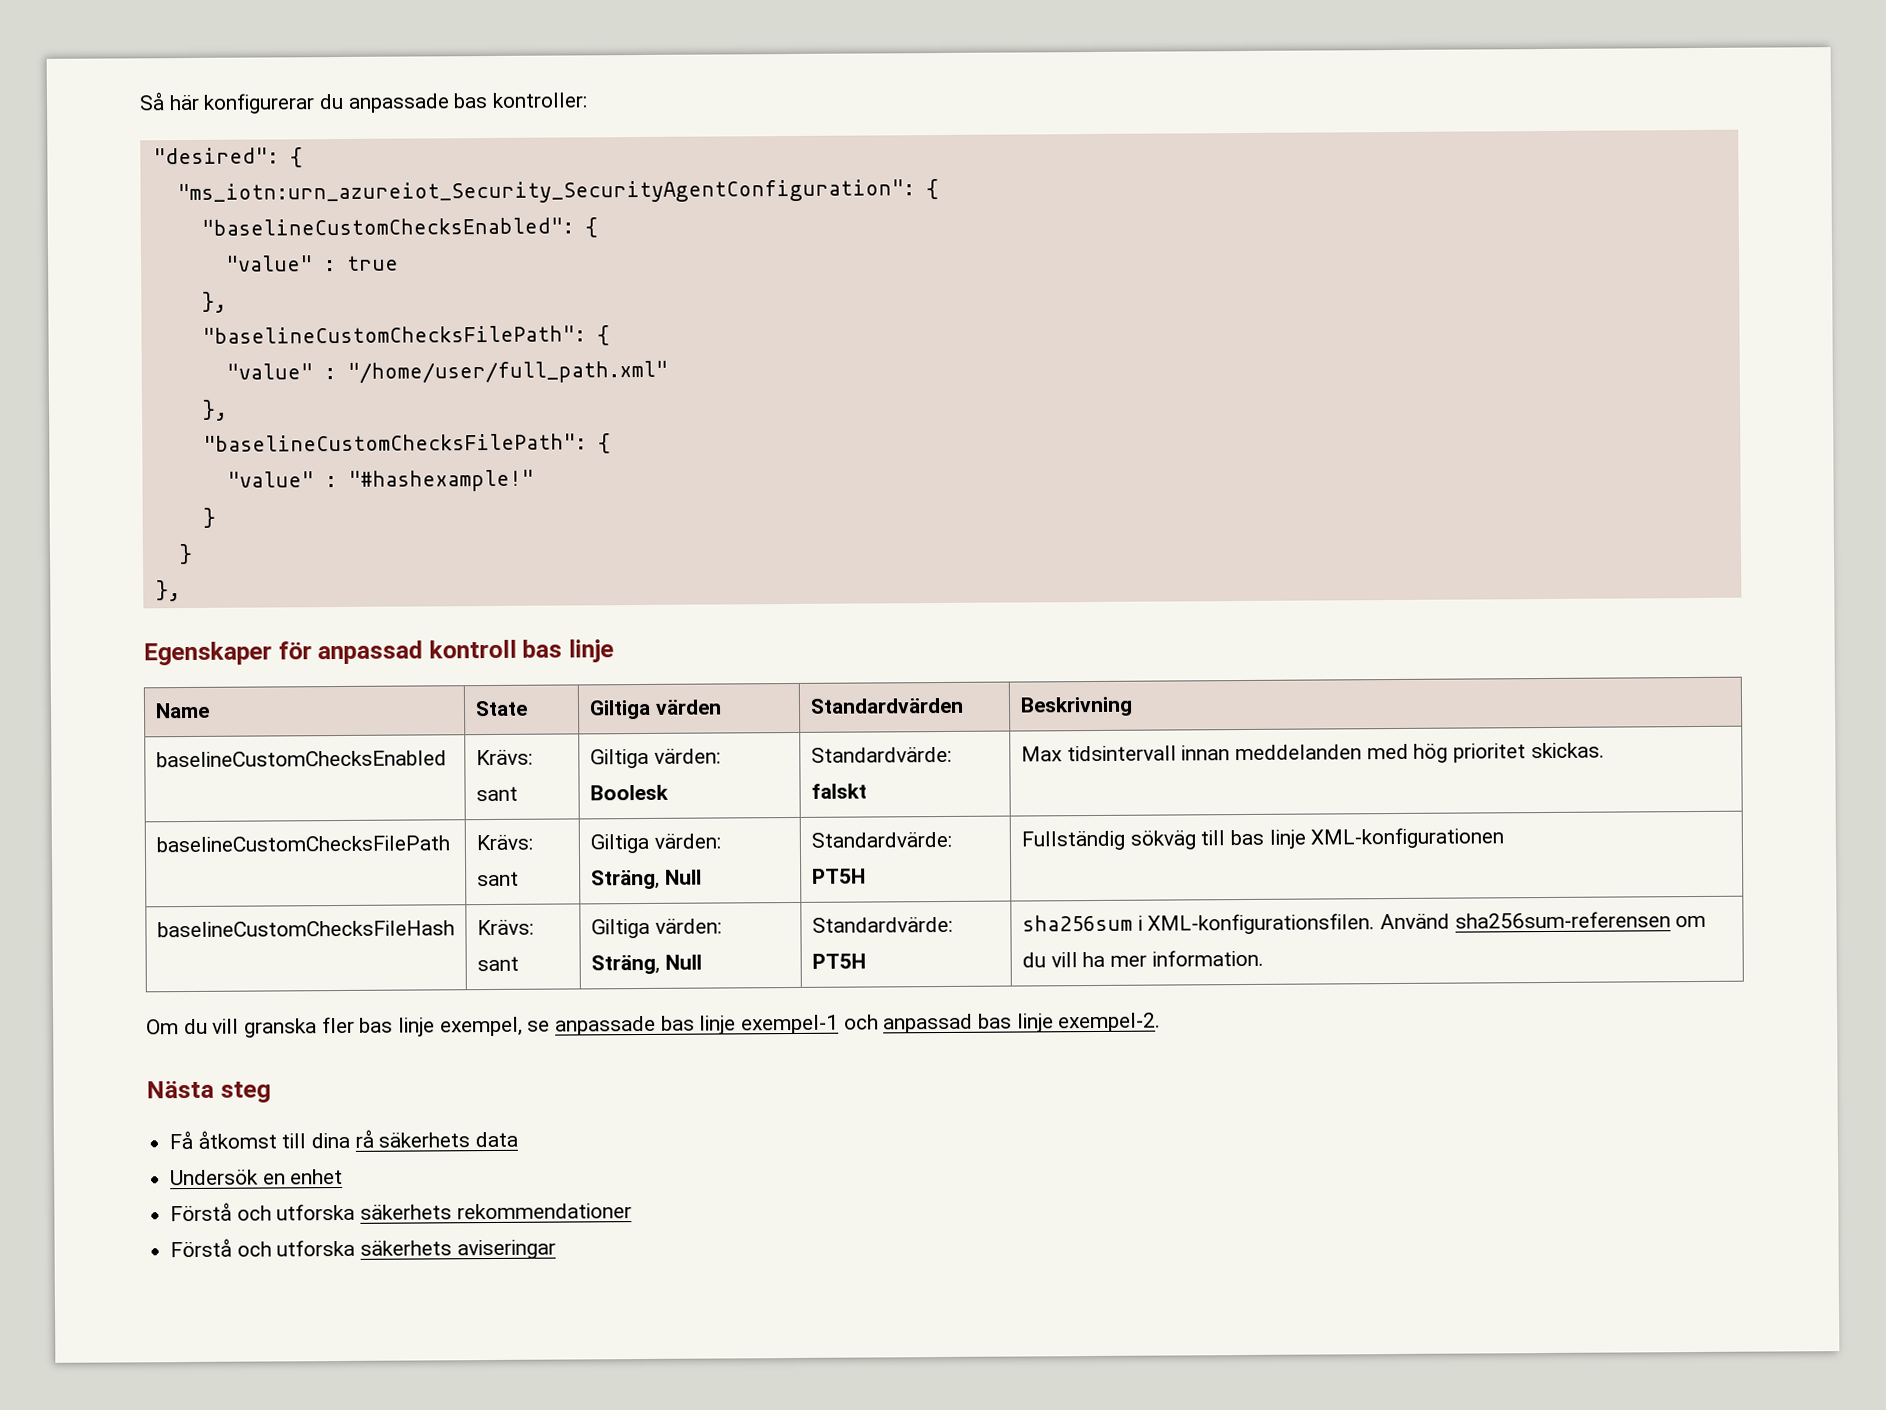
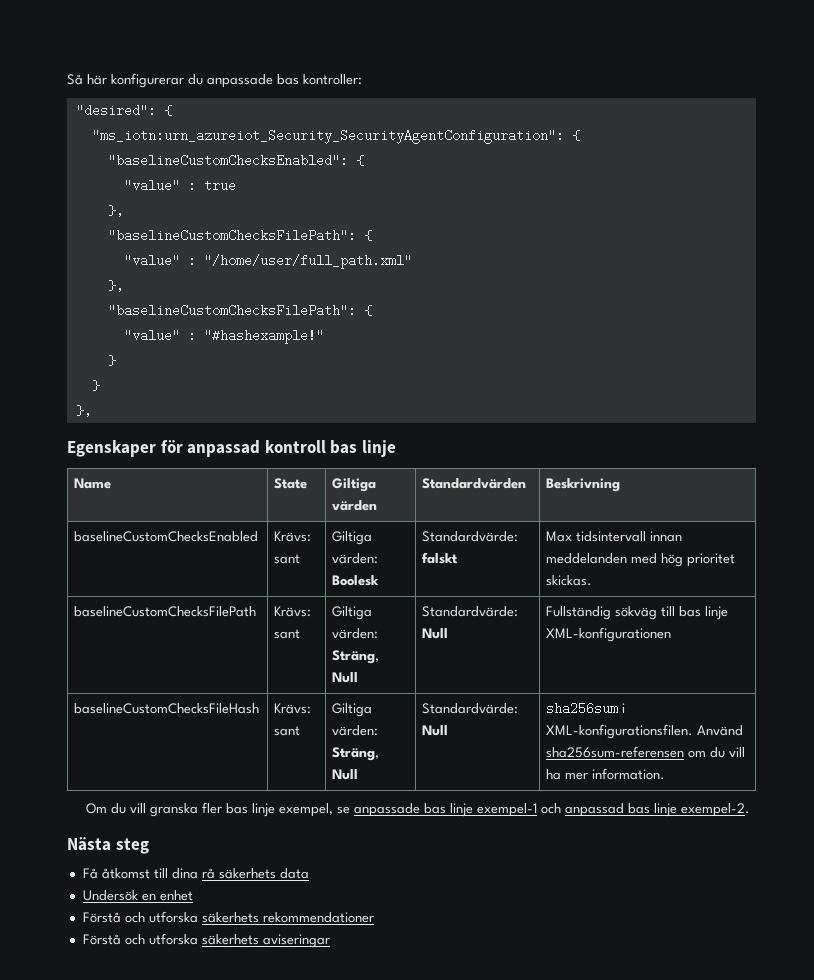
- baselineCustomChecksFilePath | Krävs: sant | Giltiga värden: Sträng, Null | Standardvärde: PT5H | Fullständig sökväg till bas linje XML-konfigurationen
+ baselineCustomChecksFilePath | Krävs: sant | Giltiga värden: Sträng, Null | Standardvärde: Null | Fullständig sökväg till bas linje XML-konfigurationen
- baselineCustomChecksFileHash | Krävs: sant | Giltiga värden: Sträng, Null | Standardvärde: PT5H | sha256sum i XML-konfigurationsfilen. Använd sha256sum-referensen om du vill ha mer information.
+ baselineCustomChecksFileHash | Krävs: sant | Giltiga värden: Sträng, Null | Standardvärde: Null | sha256sum i XML-konfigurationsfilen. Använd sha256sum-referensen om du vill ha mer information.

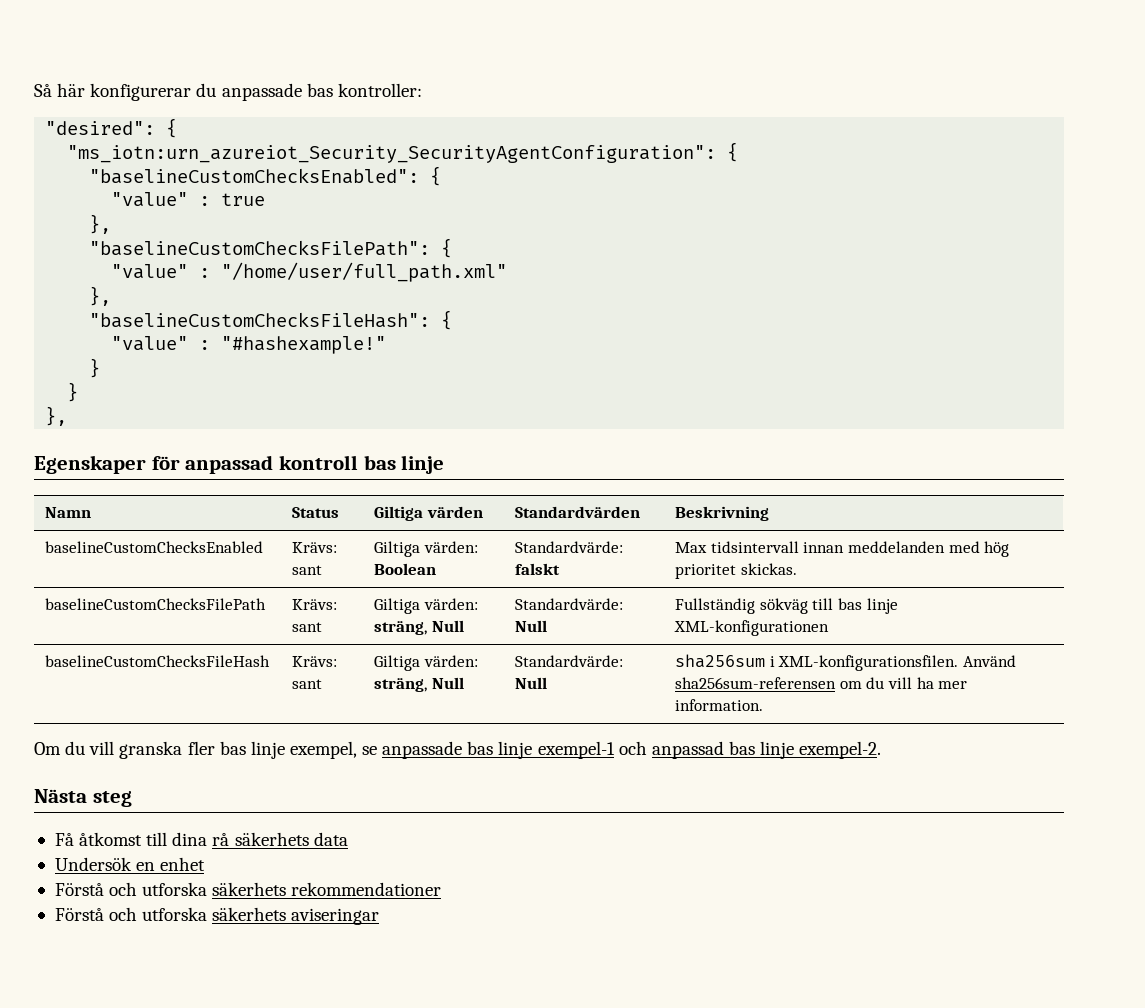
  "value" : "/home/user/full_path.xml"
  },
- "baselineCustomChecksFilePath": {
+ "baselineCustomChecksFileHash": {
- Name | State | Giltiga värden | Standardvärden | Beskrivning
+ Namn | Status | Giltiga värden | Standardvärden | Beskrivning
- baselineCustomChecksEnabled | Krävs: sant | Giltiga värden: Boolesk | Standardvärde: falskt | Max tidsintervall innan meddelanden med hög prioritet skickas.
+ baselineCustomChecksEnabled | Krävs: sant | Giltiga värden: Boolean | Standardvärde: falskt | Max tidsintervall innan meddelanden med hög prioritet skickas.
- baselineCustomChecksFilePath | Krävs: sant | Giltiga värden: Sträng, Null | Standardvärde: Null | Fullständig sökväg till bas linje XML-konfigurationen
+ baselineCustomChecksFilePath | Krävs: sant | Giltiga värden: sträng, Null | Standardvärde: Null | Fullständig sökväg till bas linje XML-konfigurationen
- baselineCustomChecksFileHash | Krävs: sant | Giltiga värden: Sträng, Null | Standardvärde: Null | sha256sum i XML-konfigurationsfilen. Använd sha256sum-referensen om du vill ha mer information.
+ baselineCustomChecksFileHash | Krävs: sant | Giltiga värden: sträng, Null | Standardvärde: Null | sha256sum i XML-konfigurationsfilen. Använd sha256sum-referensen om du vill ha mer information.

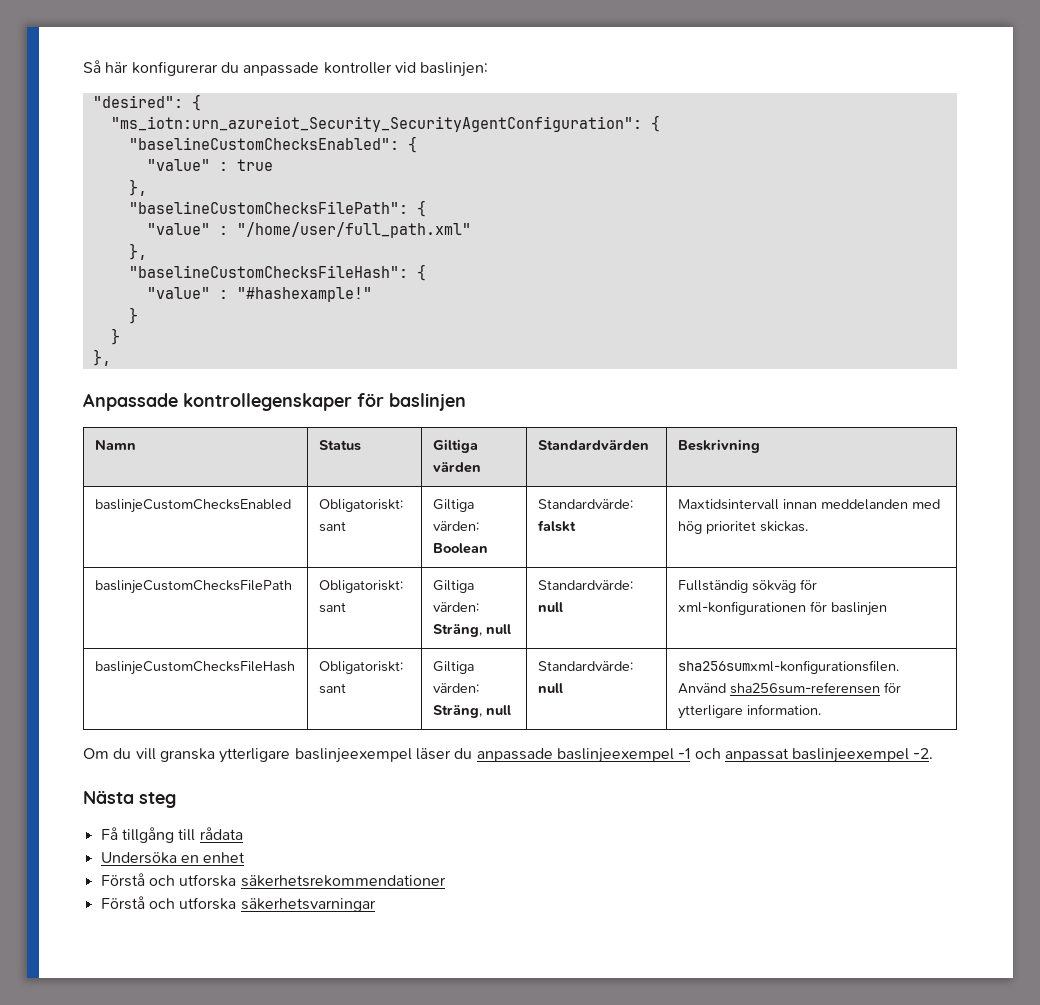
- Så här konfigurerar du anpassade bas kontroller:
+ Så här konfigurerar du anpassade kontroller vid baslinjen:
- Egenskaper för anpassad kontroll bas linje
+ Anpassade kontrollegenskaper för baslinjen
- baselineCustomChecksEnabled | Krävs: sant | Giltiga värden: Boolean | Standardvärde: falskt | Max tidsintervall innan meddelanden med hög prioritet skickas.
+ baslinjeCustomChecksEnabled | Obligatoriskt: sant | Giltiga värden: Boolean | Standardvärde: falskt | Maxtidsintervall innan meddelanden med hög prioritet skickas.
- baselineCustomChecksFilePath | Krävs: sant | Giltiga värden: sträng, Null | Standardvärde: Null | Fullständig sökväg till bas linje XML-konfigurationen
- baselineCustomChecksFileHash | Krävs: sant | Giltiga värden: sträng, Null | Standardvärde: Null | sha256sum i XML-konfigurationsfilen. Använd sha256sum-referensen om du vill ha mer information.
+ baslinjeCustomChecksFilePath | Obligatoriskt: sant | Giltiga värden: Sträng, null | Standardvärde: null | Fullständig sökväg för xml-konfigurationen för baslinjen
+ baslinjeCustomChecksFileHash | Obligatoriskt: sant | Giltiga värden: Sträng, null | Standardvärde: null | sha256sumxml-konfigurationsfilen. Använd sha256sum-referensen för ytterligare information.
- Om du vill granska fler bas linje exempel, se anpassade bas linje exempel-1 och anpassad bas linje exempel-2.
+ Om du vill granska ytterligare baslinjeexempel läser du anpassade baslinjeexempel -1 och anpassat baslinjeexempel -2.
  Nästa steg
- Få åtkomst till dina rå säkerhets data
- Undersök en enhet
+ Få tillgång till rådata
+ Undersöka en enhet
- Förstå och utforska säkerhets rekommendationer
- Förstå och utforska säkerhets aviseringar
+ Förstå och utforska säkerhetsrekommendationer
+ Förstå och utforska säkerhetsvarningar

